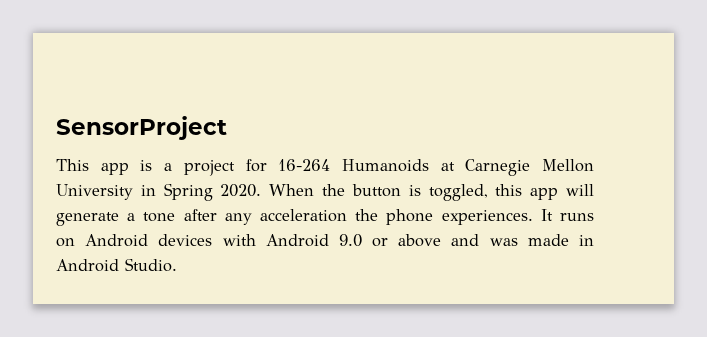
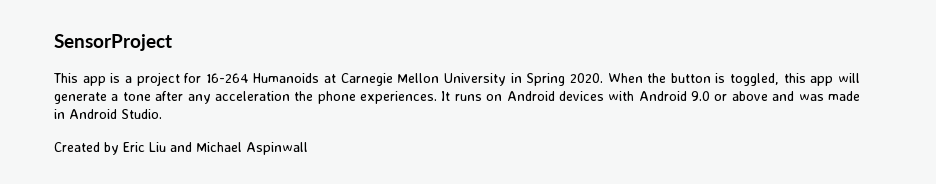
+ Created by Eric Liu and Michael Aspinwall

